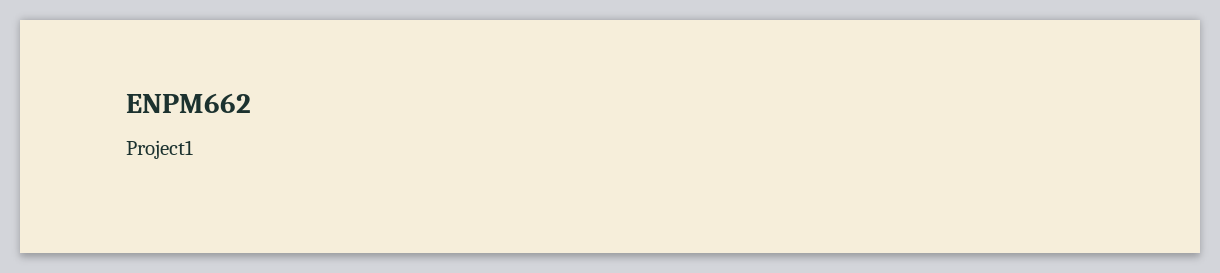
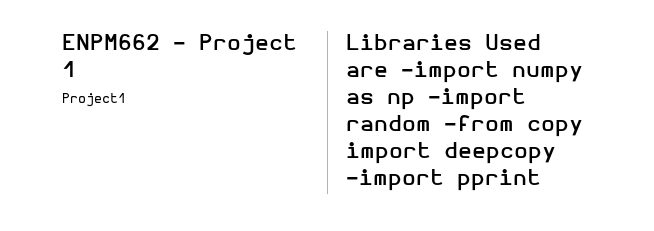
- ENPM662
+ ENPM662 - Project 1
  Project1
+ Libraries Used are -import numpy as np -import random -from copy import deepcopy -import pprint

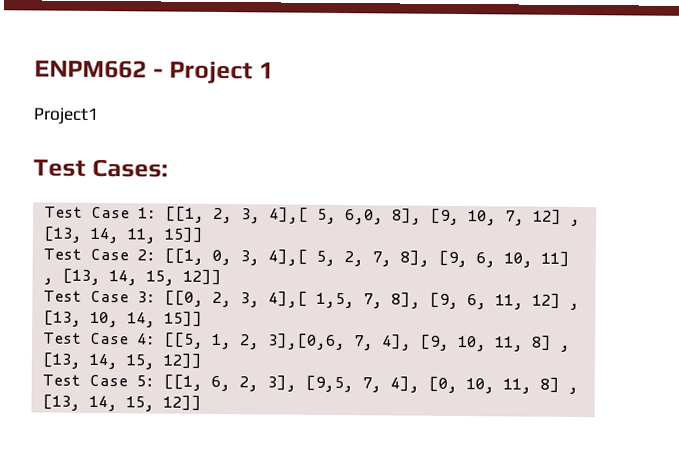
- Libraries Used are -import numpy as np -import random -from copy import deepcopy -import pprint
+ Test Cases:
+ Test Case 1: [[1, 2, 3, 4],[ 5, 6,0, 8], [9, 10, 7, 12] , [13, 14, 11, 15]]
+ Test Case 2: [[1, 0, 3, 4],[ 5, 2, 7, 8], [9, 6, 10, 11] , [13, 14, 15, 12]]
+ Test Case 3: [[0, 2, 3, 4],[ 1,5, 7, 8], [9, 6, 11, 12] , [13, 10, 14, 15]]
+ Test Case 4: [[5, 1, 2, 3],[0,6, 7, 4], [9, 10, 11, 8] , [13, 14, 15, 12]]
+ Test Case 5: [[1, 6, 2, 3], [9,5, 7, 4], [0, 10, 11, 8] , [13, 14, 15, 12]]

